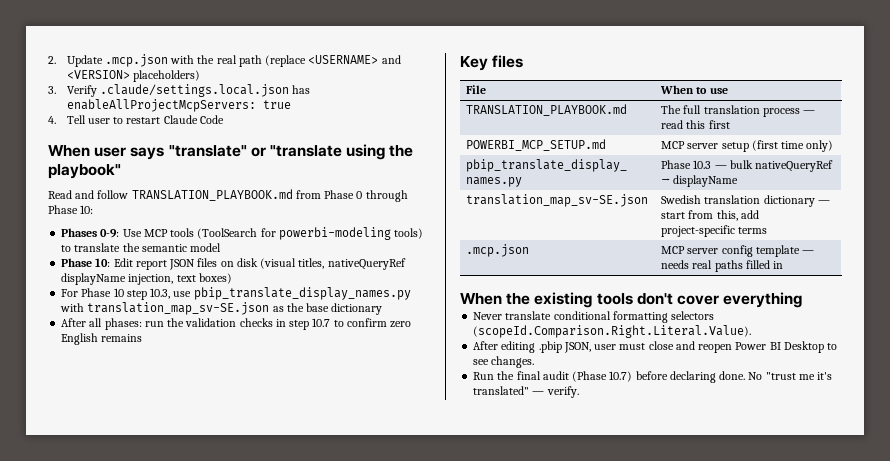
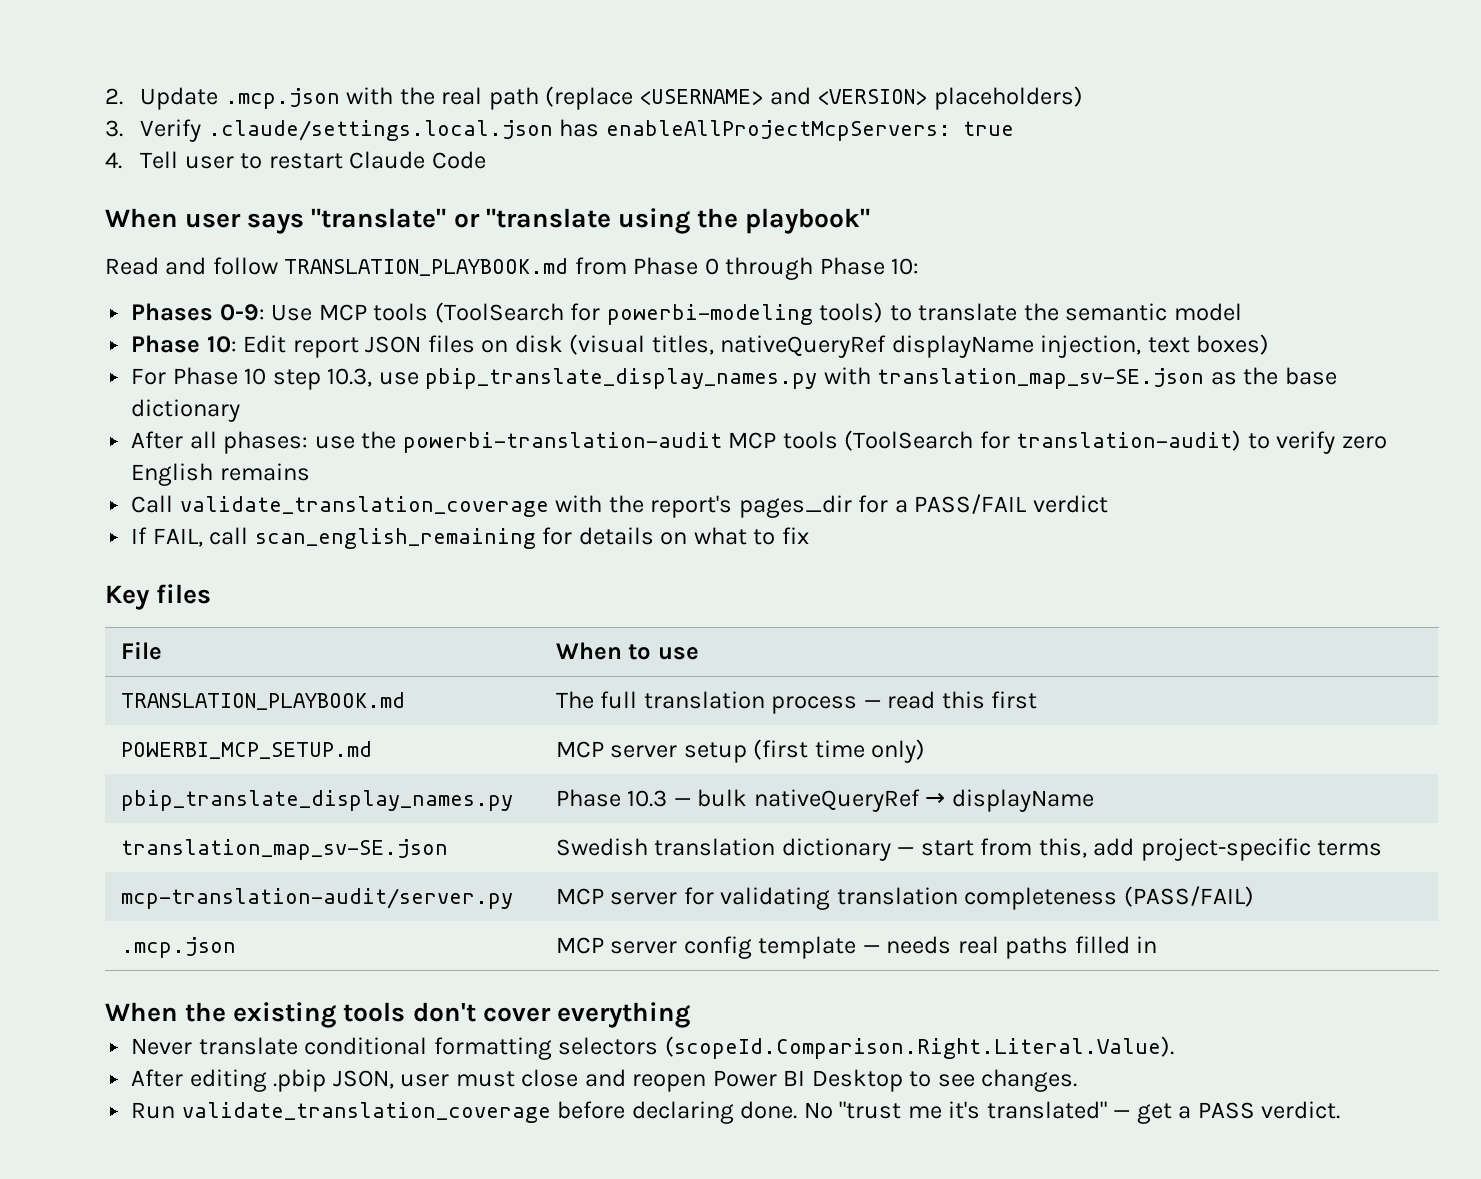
- After all phases: run the validation checks in step 10.7 to confirm zero English remains
+ After all phases: use the powerbi-translation-audit MCP tools (ToolSearch for translation-audit) to verify zero English remains
+ Call validate_translation_coverage with the report's pages_dir for a PASS/FAIL verdict
+ If FAIL, call scan_english_remaining for details on what to fix
+ mcp-translation-audit/server.py | MCP server for validating translation completeness (PASS/FAIL)
- Run the final audit (Phase 10.7) before declaring done.
+ Run validate_translation_coverage before declaring done.
- No "trust me it's translated" — verify.
+ No "trust me it's translated" — get a PASS verdict.

